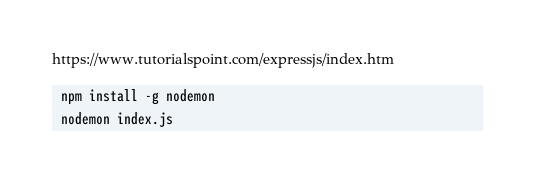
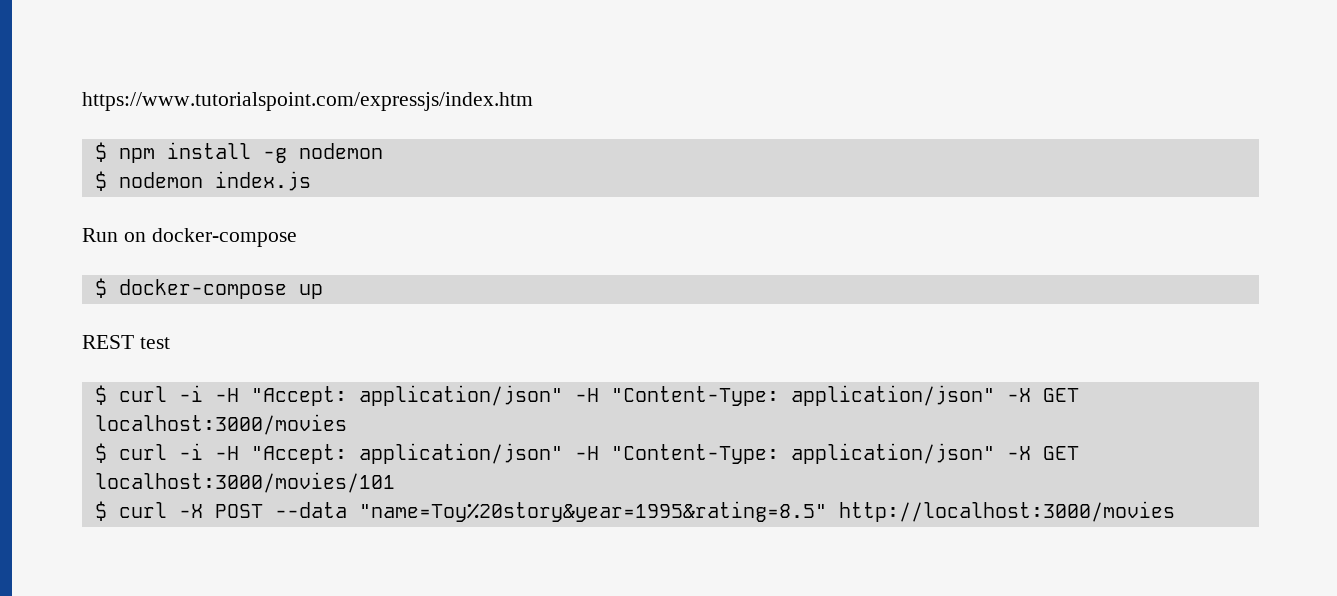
- npm install -g nodemon
+ $ npm install -g nodemon
- nodemon index.js
+ $ nodemon index.js
+ Run on docker-compose
+ $ docker-compose up
+ REST test
+ $ curl -i -H "Accept: application/json" -H "Content-Type: application/json" -X GET localhost:3000/movies
+ $ curl -i -H "Accept: application/json" -H "Content-Type: application/json" -X GET localhost:3000/movies/101
+ $ curl -X POST --data "name=Toy%20story&year=1995&rating=8.5" http://localhost:3000/movies

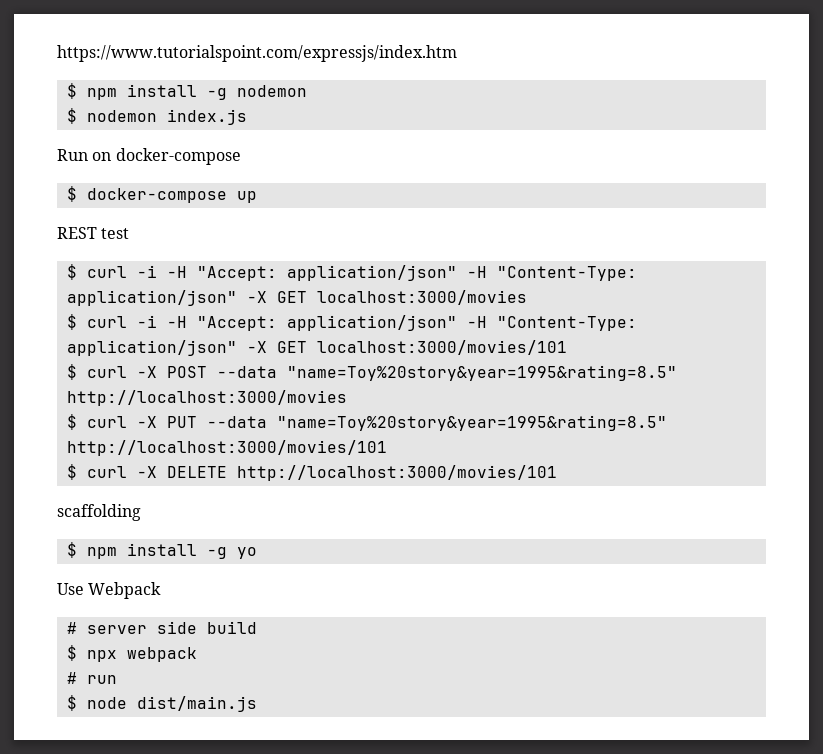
+ $ curl -X PUT --data "name=Toy%20story&year=1995&rating=8.5" http://localhost:3000/movies/101
+ $ curl -X DELETE http://localhost:3000/movies/101
+ scaffolding
+ $ npm install -g yo
+ Use Webpack
+ # server side build
+ $ npx webpack
+ # run
+ $ node dist/main.js

